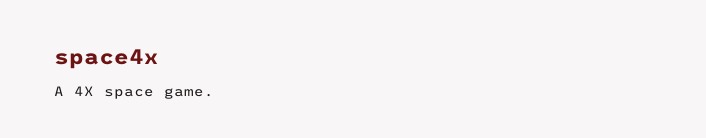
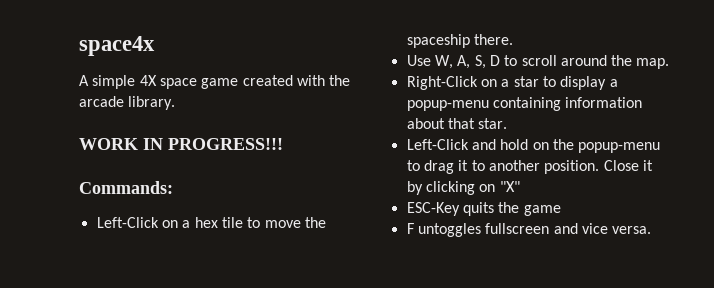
- A 4X space game.
+ A simple 4X space game created with the arcade library.
+ WORK IN PROGRESS!!!
+ Commands:
+ Left-Click on a hex tile to move the spaceship there.
+ Use W, A, S, D to scroll around the map.
+ Right-Click on a star to display a popup-menu containing information about that star.
+ Left-Click and hold on the popup-menu to drag it to another position. Close it by clicking on "X"
+ ESC-Key quits the game
+ F untoggles fullscreen and vice versa.

